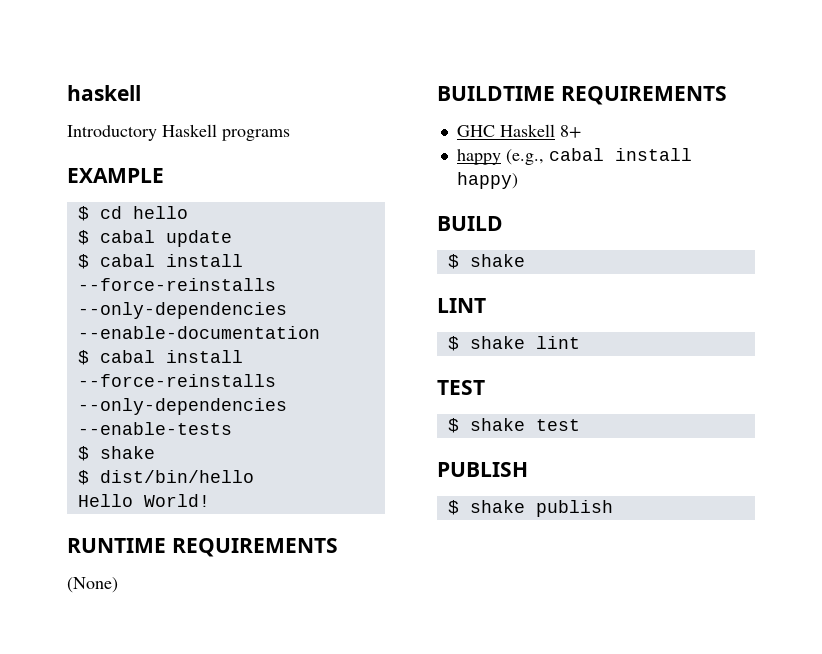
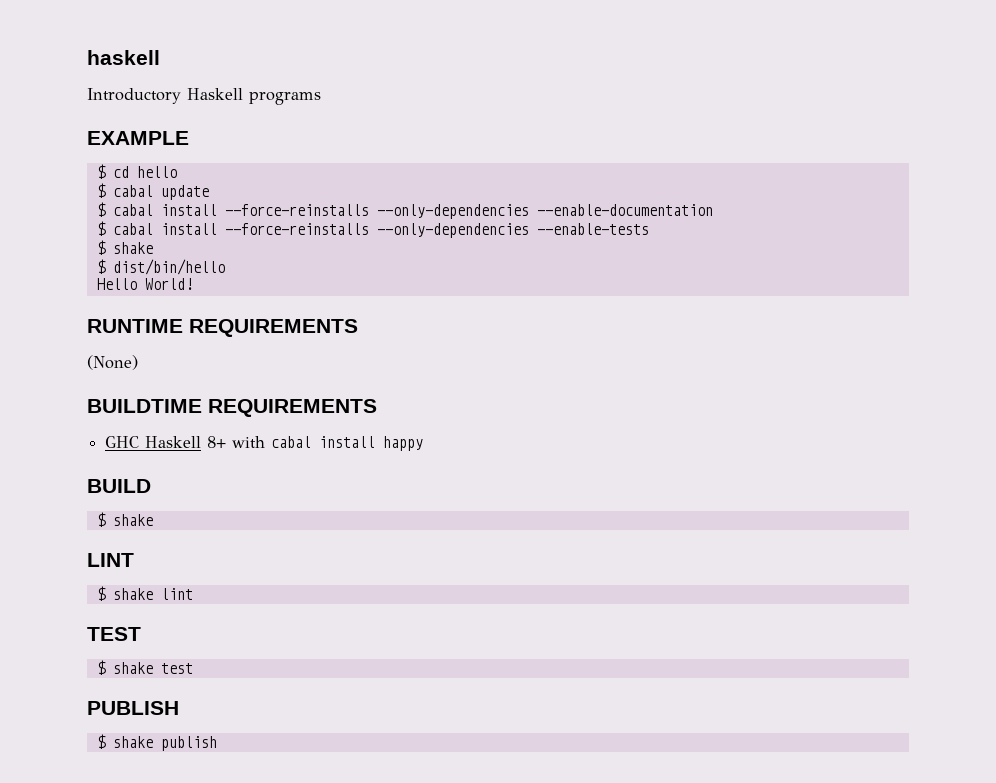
- GHC Haskell 8+
- happy (e.g., cabal install happy)
+ GHC Haskell 8+ with cabal install happy

